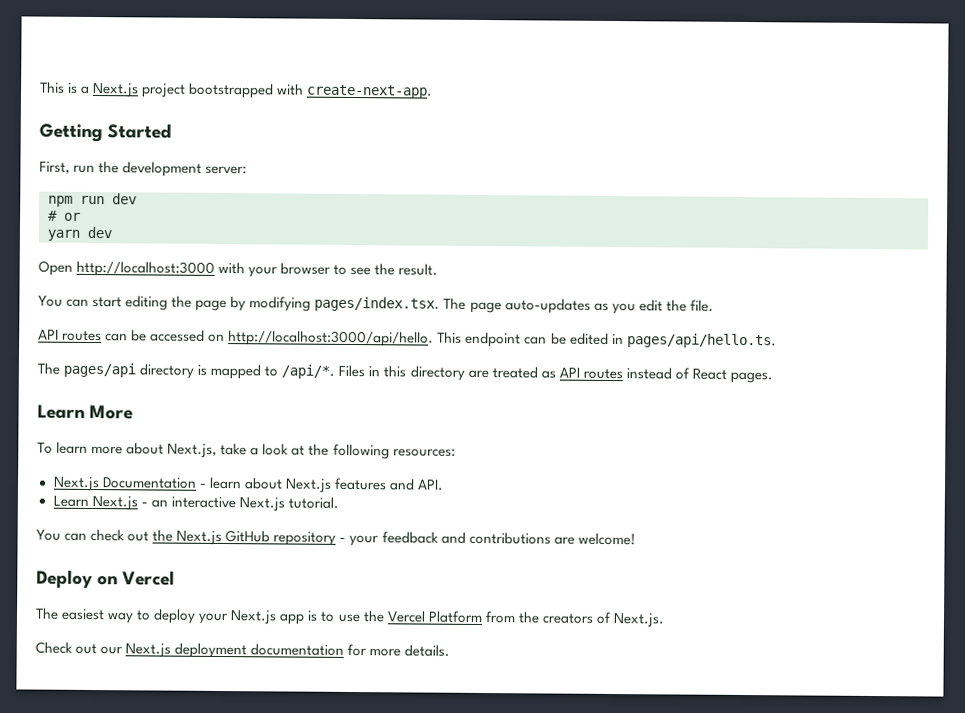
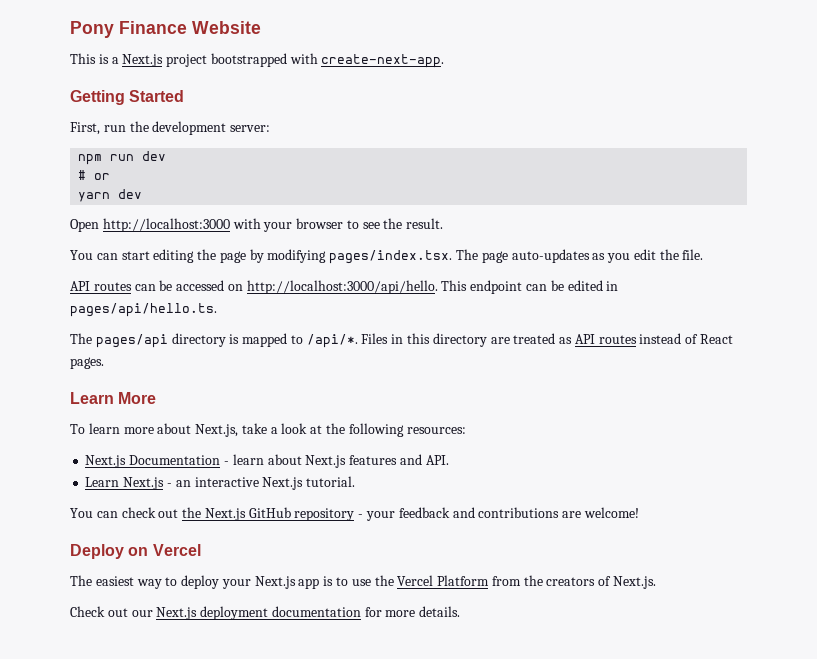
+ Pony Finance Website

